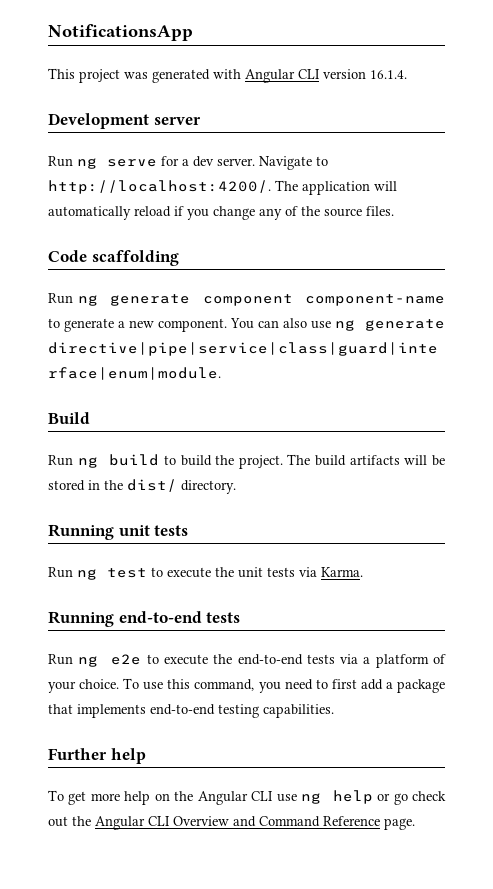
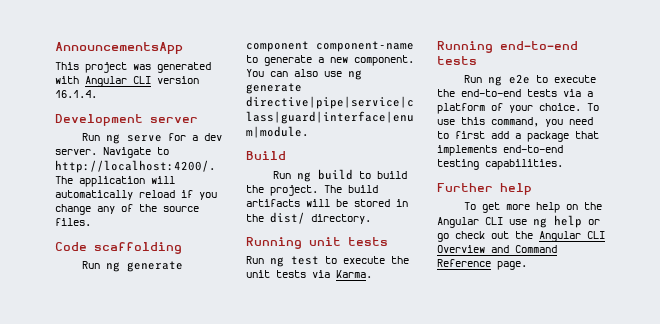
- NotificationsApp
+ AnnouncementsApp

